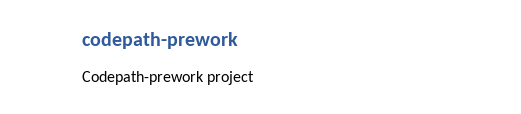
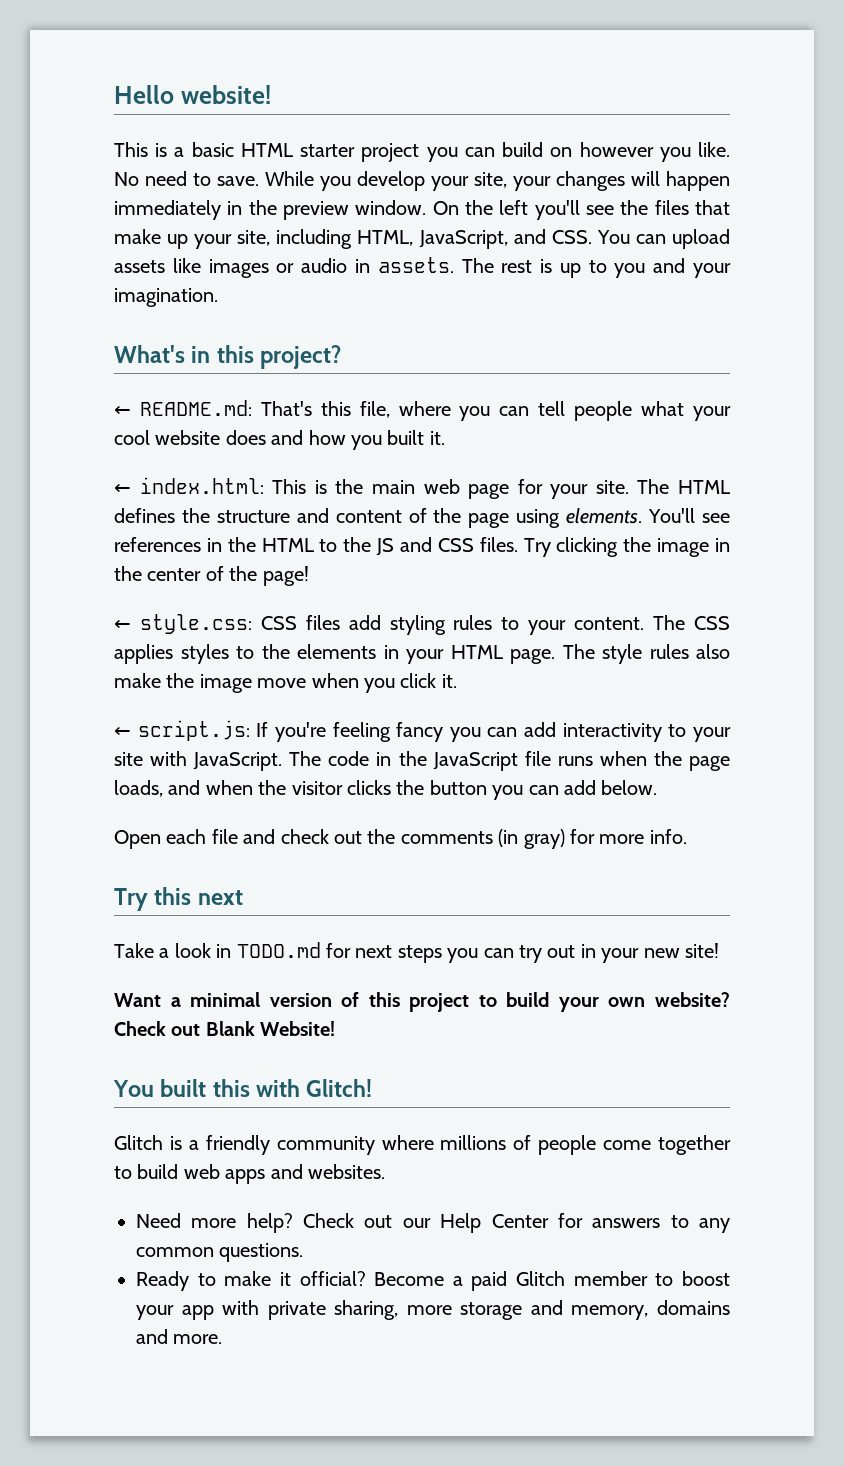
- codepath-prework
- Codepath-prework project
+ Hello website!
+ This is a basic HTML starter project you can build on however you like. No need to save. While you develop your site, your changes will happen immediately in the preview window. On the left you'll see the files that make up your site, including HTML, JavaScript, and CSS. You can upload assets like images or audio in assets. The rest is up to you and your imagination.
+ What's in this project?
+ ← README.md: That's this file, where you can tell people what your cool website does and how you built it.
+ ← index.html: This is the main web page for your site. The HTML defines the structure and content of the page using elements. You'll see references in the HTML to the JS and CSS files. Try clicking the image in the center of the page!
+ ← style.css: CSS files add styling rules to your content. The CSS applies styles to the elements in your HTML page. The style rules also make the image move when you click it.
+ ← script.js: If you're feeling fancy you can add interactivity to your site with JavaScript. The code in the JavaScript file runs when the page loads, and when the visitor clicks the button you can add below.
+ Open each file and check out the comments (in gray) for more info.
+ Try this next
+ Take a look in TODO.md for next steps you can try out in your new site!
+ Want a minimal version of this project to build your own website? Check out Blank Website!
+ You built this with Glitch!
+ Glitch is a friendly community where millions of people come together to build web apps and websites.
+ Need more help? Check out our Help Center for answers to any common questions.
+ Ready to make it official? Become a paid Glitch member to boost your app with private sharing, more storage and memory, domains and more.

